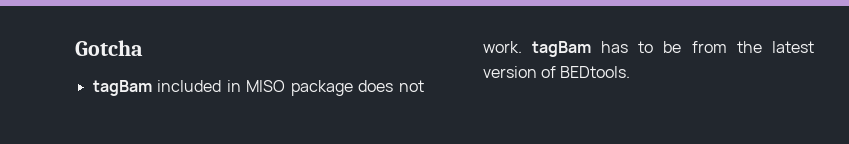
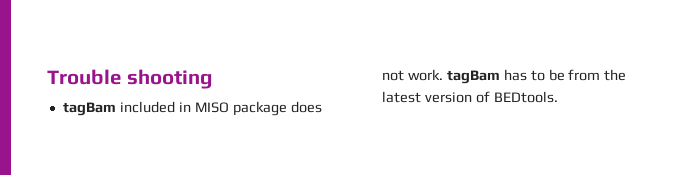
- Gotcha
+ Trouble shooting

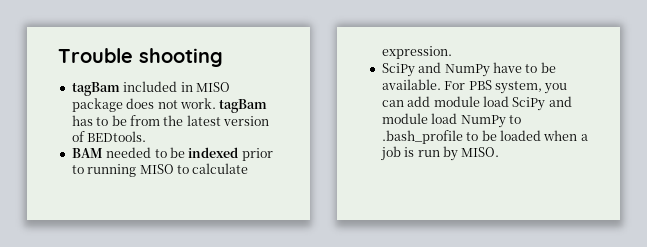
+ BAM needed to be indexed prior to running MISO to calculate expression.
+ SciPy and NumPy have to be available. For PBS system, you can add module load SciPy and module load NumPy to .bash_profile to be loaded when a job is run by MISO.

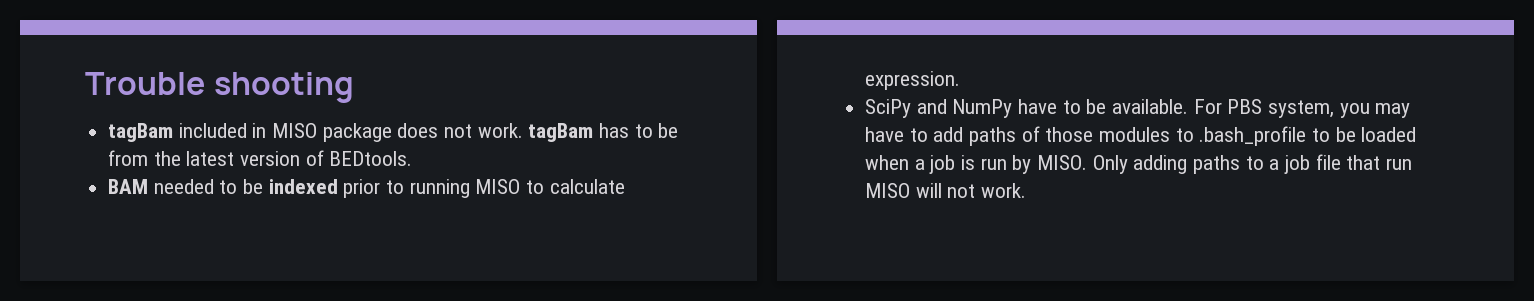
- For PBS system, you can add module load SciPy and module load NumPy to .bash_profile to be loaded when a job is run by MISO.
+ For PBS system, you may have to add paths of those modules to .bash_profile to be loaded when a job is run by MISO.
+ Only adding paths to a job file that run MISO will not work.

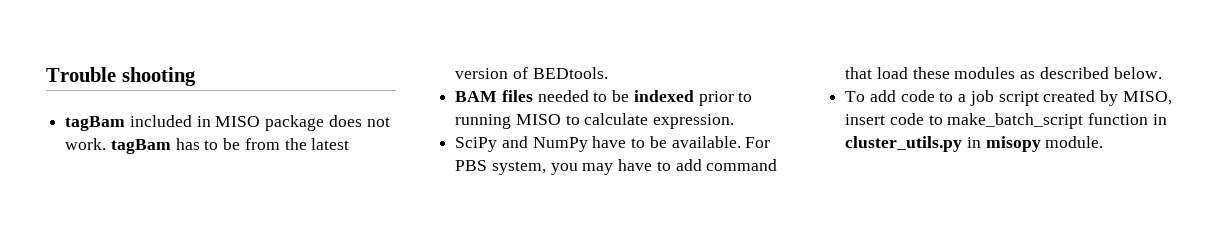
- BAM needed to be indexed prior to running MISO to calculate expression.
+ BAM files needed to be indexed prior to running MISO to calculate expression.
- For PBS system, you may have to add paths of those modules to .bash_profile to be loaded when a job is run by MISO. Only adding paths to a job file that run MISO will not work.
+ For PBS system, you may have to add command that load these modules as described below.
+ To add code to a job script created by MISO, insert code to make_batch_script function in cluster_utils.py in misopy module.

